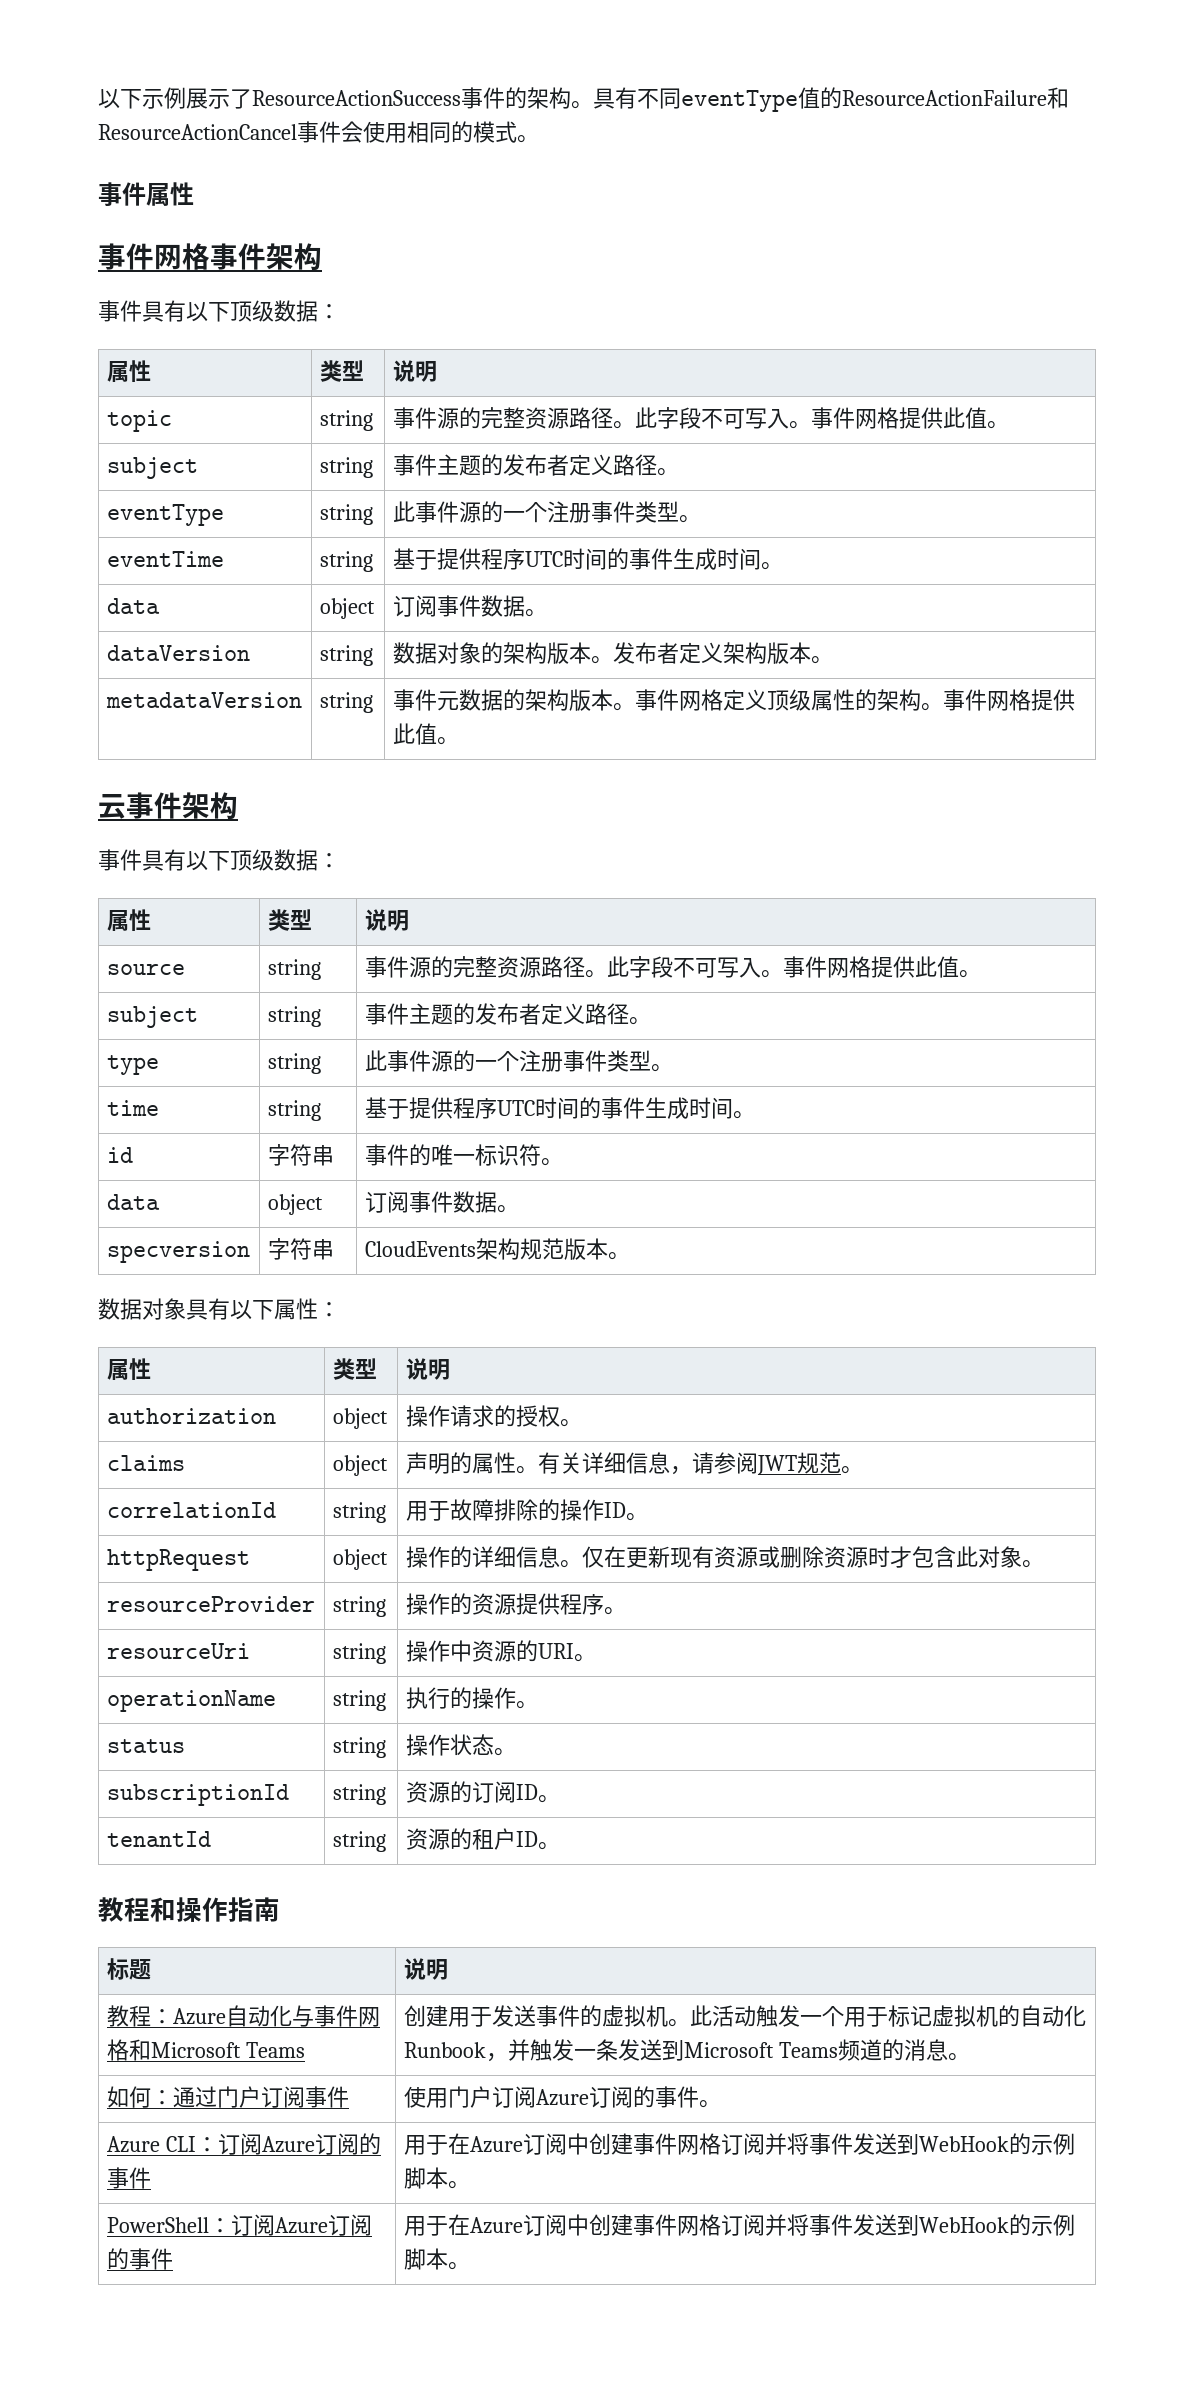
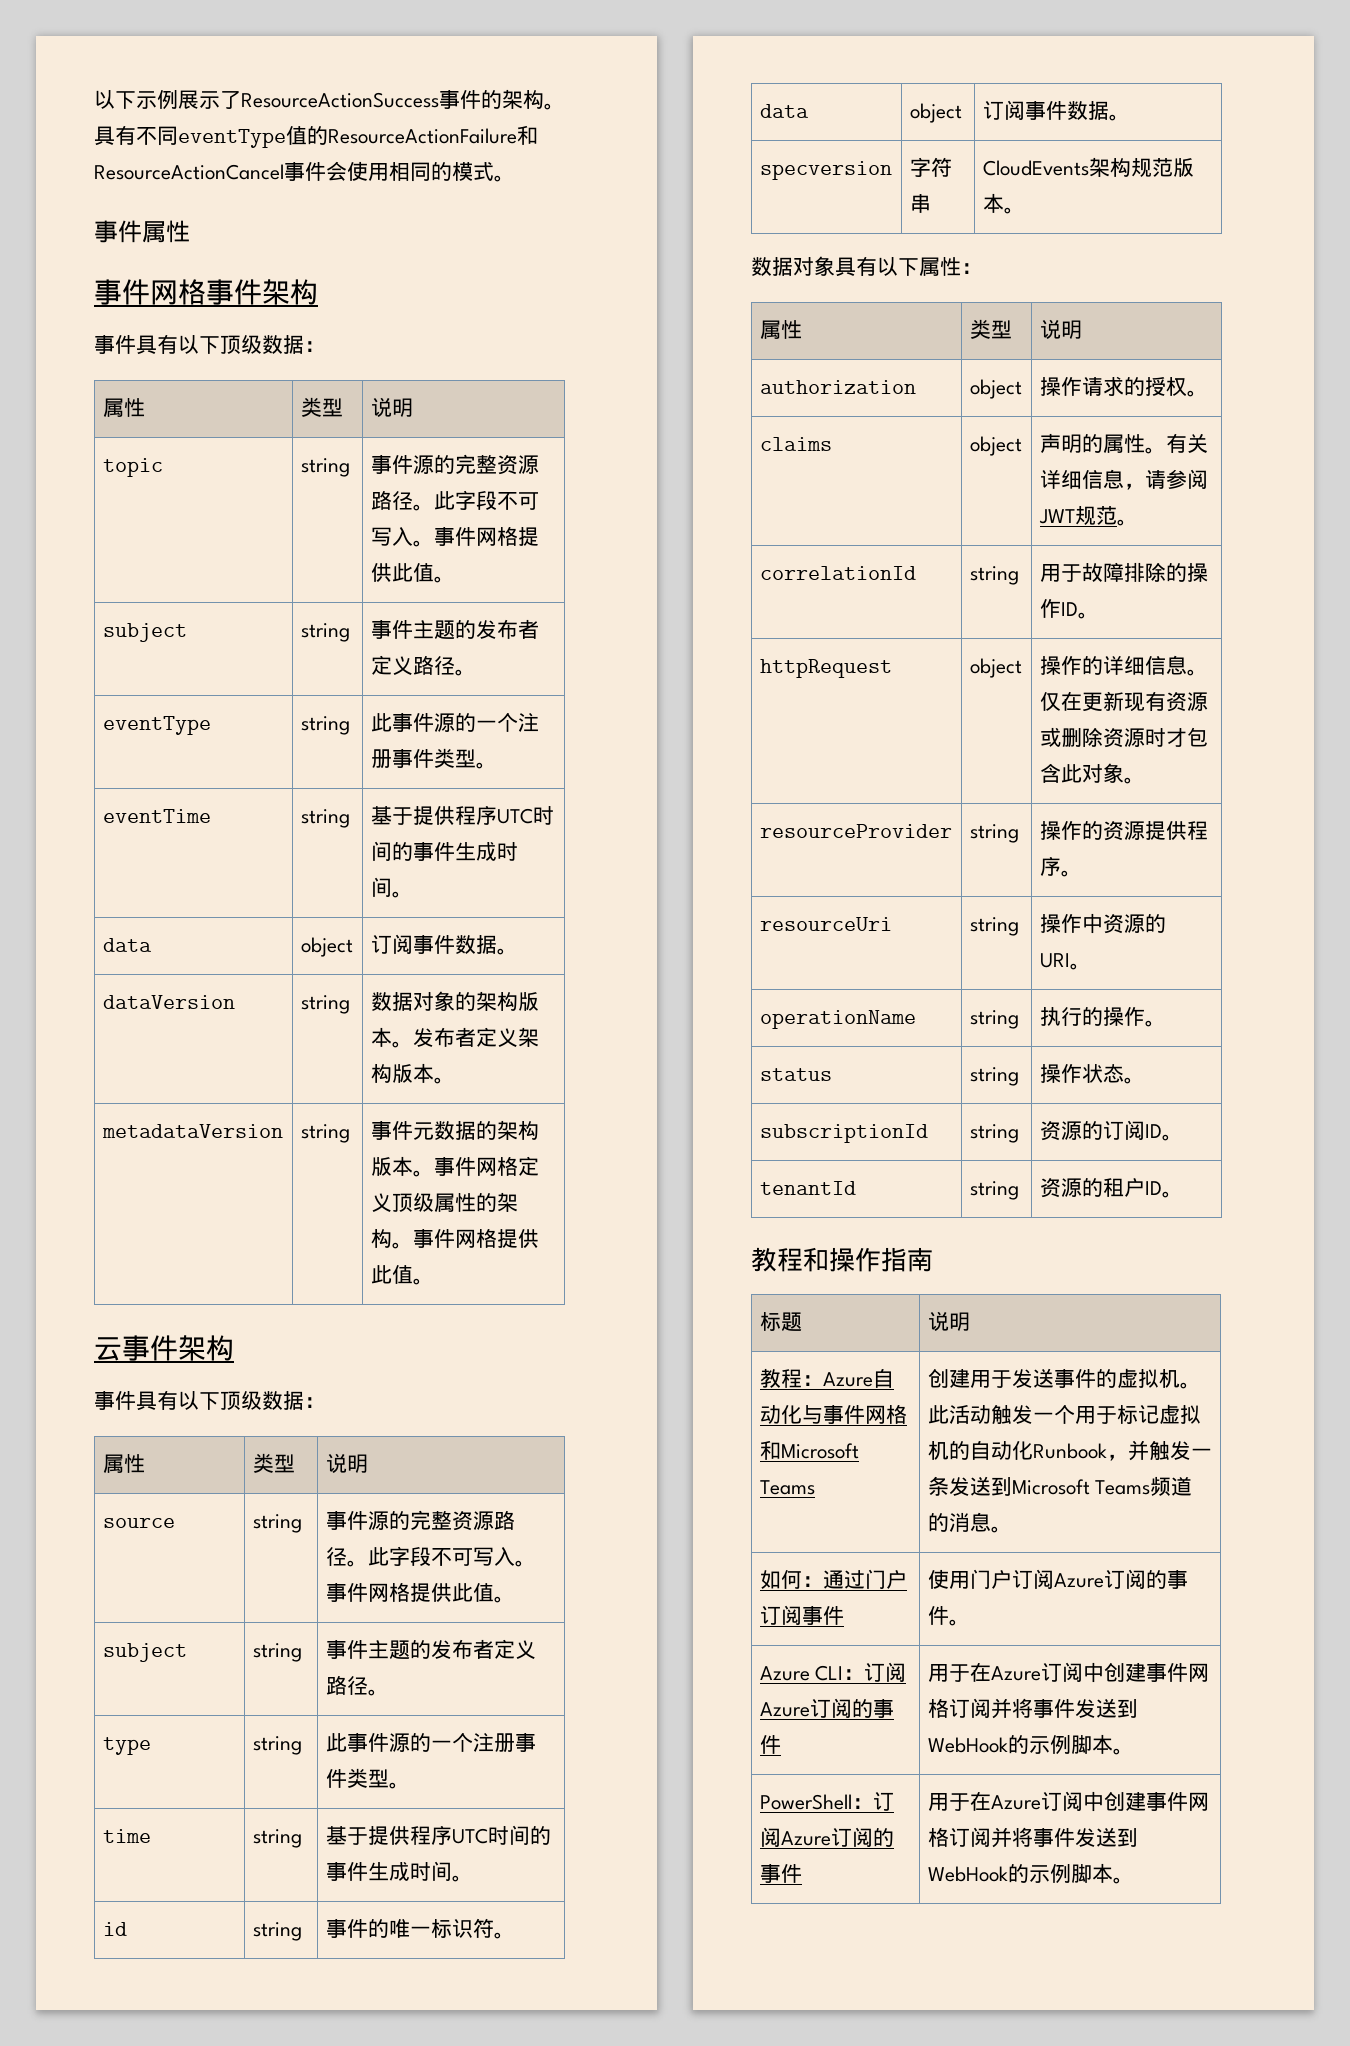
- id | 字符串 | 事件的唯一标识符。
+ id | string | 事件的唯一标识符。

